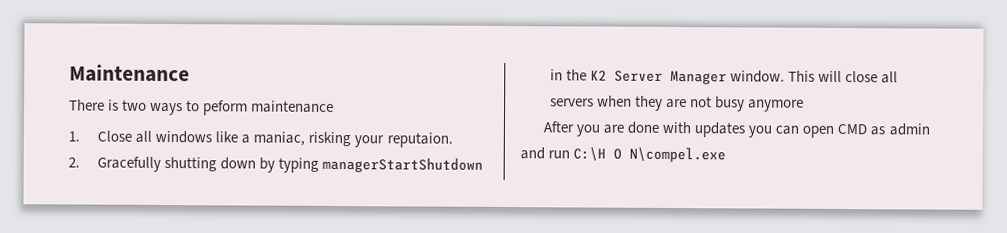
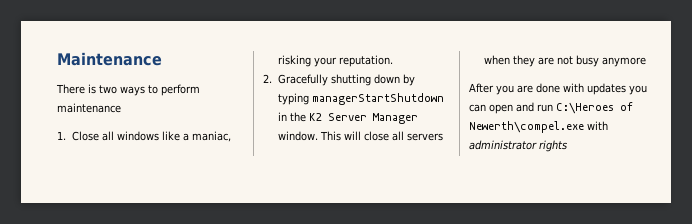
- There is two ways to peform maintenance
+ There is two ways to perform maintenance
- 1. Close all windows like a maniac, risking your reputaion.
+ 1. Close all windows like a maniac, risking your reputation.
- After you are done with updates you can open CMD as admin and run C:\H O N\compel.exe
+ After you are done with updates you can open and run C:\Heroes of Newerth\compel.exe with administrator rights

